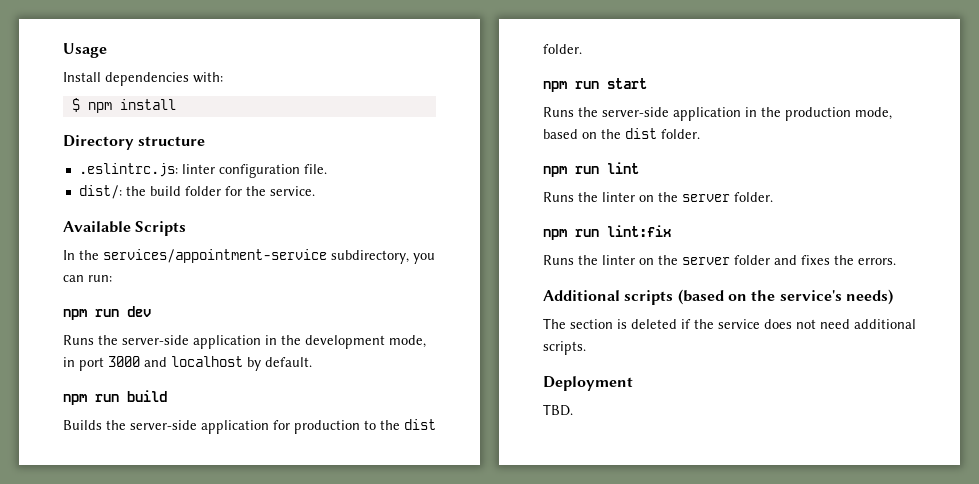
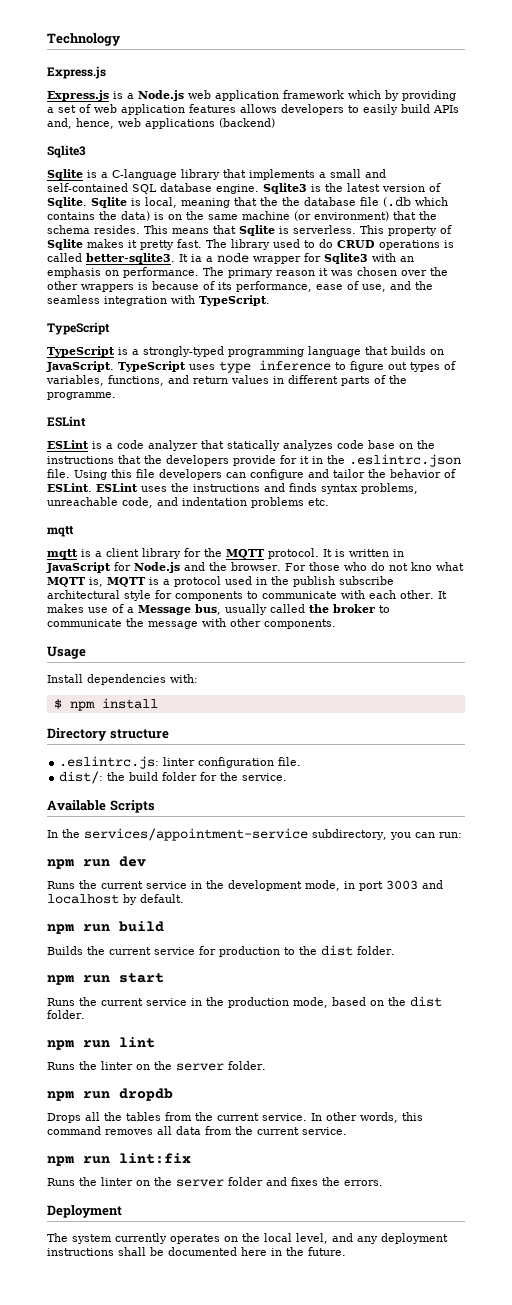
+ Technology
+ Express.js
+ Express.js is a Node.js web application framework which by providing a set of web application features allows developers to easily build APIs and, hence, web applications (backend)
+ Sqlite3
+ Sqlite is a C-language library that implements a small and self-contained SQL database engine. Sqlite3 is the latest version of Sqlite. Sqlite is local, meaning that the the database file (.db which contains the data) is on the same machine (or environment) that the schema resides. This means that Sqlite is serverless. This property of Sqlite makes it pretty fast. The library used to do CRUD operations is called better-sqlite3. It ia a node wrapper for Sqlite3 with an emphasis on performance. The primary reason it was chosen over the other wrappers is because of its performance, ease of use, and the seamless integration with TypeScript.
+ TypeScript
+ TypeScript is a strongly-typed programming language that builds on JavaScript. TypeScript uses type inference to figure out types of variables, functions, and return values in different parts of the programme.
+ ESLint
+ ESLint is a code analyzer that statically analyzes code base on the instructions that the developers provide for it in the .eslintrc.json file. Using this file developers can configure and tailor the behavior of ESLint. ESLint uses the instructions and finds syntax problems, unreachable code, and indentation problems etc.
+ mqtt
+ mqtt is a client library for the MQTT protocol. It is written in JavaScript for Node.js and the browser. For those who do not kno what MQTT is, MQTT is a protocol used in the publish subscribe architectural style for components to communicate with each other. It makes use of a Message bus, usually called the broker to communicate the message with other components.
- Runs the server-side application in the development mode, in port 3000 and localhost by default.
+ Runs the current service in the development mode, in port 3003 and localhost by default.
- Builds the server-side application for production to the dist folder.
+ Builds the current service for production to the dist folder.
- Runs the server-side application in the production mode, based on the dist folder.
+ Runs the current service in the production mode, based on the dist folder.
+ npm run dropdb
+ Drops all the tables from the current service. In other words, this command removes all data from the current service.
- Additional scripts (based on the service's needs)
- The section is deleted if the service does not need additional scripts.
  Deployment
- TBD.
+ The system currently operates on the local level, and any deployment instructions shall be documented here in the future.

